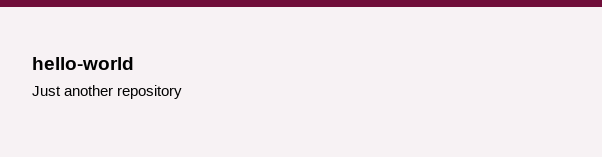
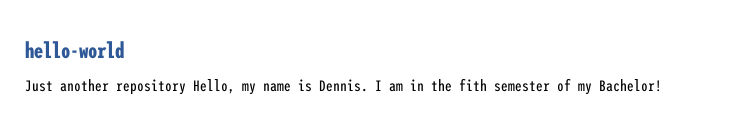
- Just another repository
+ Just another repository Hello, my name is Dennis. I am in the fith semester of my Bachelor!

